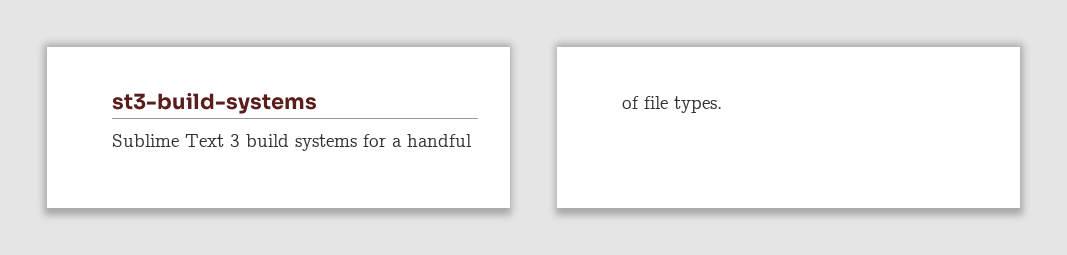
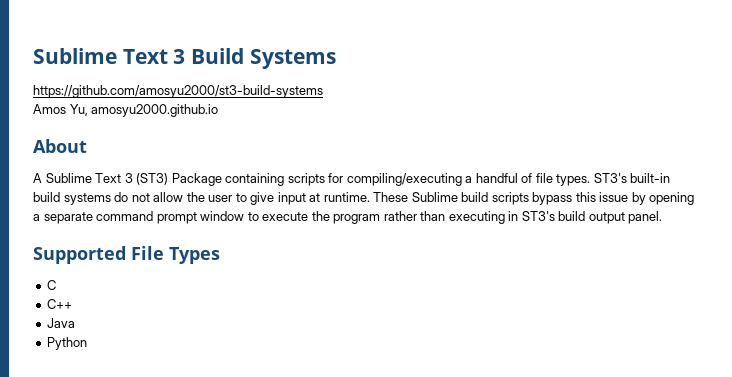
- st3-build-systems
- Sublime Text 3 build systems for a handful of file types.
+ Sublime Text 3 Build Systems
+ https://github.com/amosyu2000/st3-build-systems
+ Amos Yu, amosyu2000.github.io
+ About
+ A Sublime Text 3 (ST3) Package containing scripts for compiling/executing a handful of file types.
+ ST3's built-in build systems do not allow the user to give input at runtime. These Sublime build scripts bypass this issue by opening a separate command prompt window to execute the program rather than executing in ST3's build output panel.
+ Supported File Types
+ C
+ C++
+ Java
+ Python

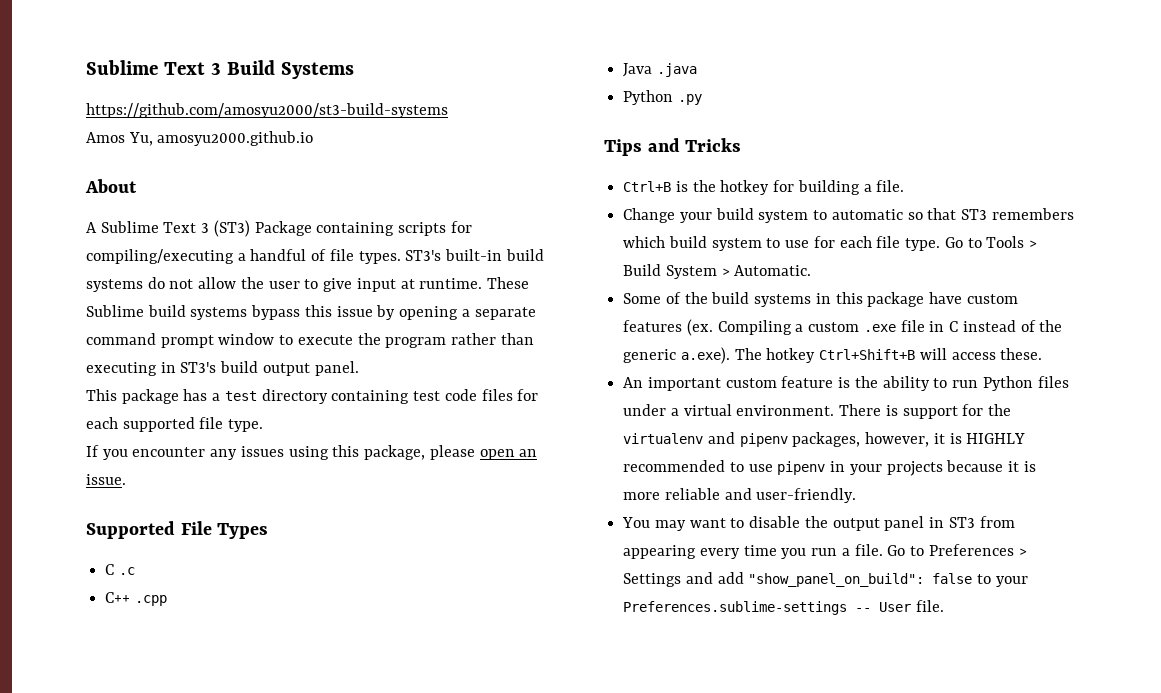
- These Sublime build scripts bypass this issue by opening a separate command prompt window to execute the program rather than executing in ST3's build output panel.
+ These Sublime build systems bypass this issue by opening a separate command prompt window to execute the program rather than executing in ST3's build output panel.
+ This package has a test directory containing test code files for each supported file type.
+ If you encounter any issues using this package, please open an issue.
- C
+ C .c
- C++
+ C++ .cpp
- Java
- Python
+ Java .java
+ Python .py
+ Tips and Tricks
+ Ctrl+B is the hotkey for building a file.
+ Change your build system to automatic so that ST3 remembers which build system to use for each file type. Go to Tools > Build System > Automatic.
+ Some of the build systems in this package have custom features (ex. Compiling a custom .exe file in C instead of the generic a.exe). The hotkey Ctrl+Shift+B will access these.
+ An important custom feature is the ability to run Python files under a virtual environment. There is support for the virtualenv and pipenv packages, however, it is HIGHLY recommended to use pipenv in your projects because it is more reliable and user-friendly.
+ You may want to disable the output panel in ST3 from appearing every time you run a file. Go to Preferences > Settings and add "show_panel_on_build": false to your Preferences.sublime-settings -- User file.

